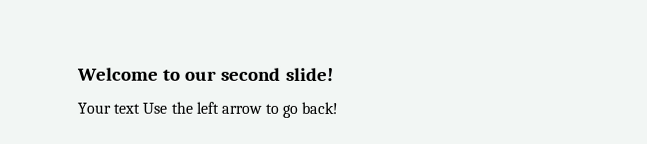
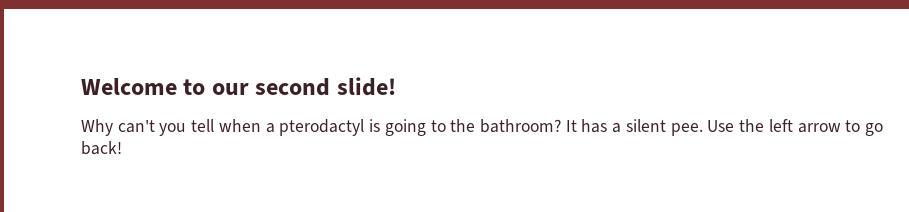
- Your text Use the left arrow to go back!
+ Why can't you tell when a pterodactyl is going to the bathroom? It has a silent pee. Use the left arrow to go back!

